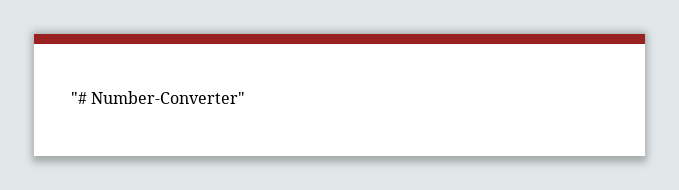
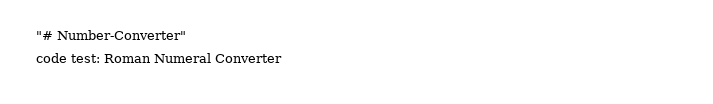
+ code test: Roman Numeral Converter

